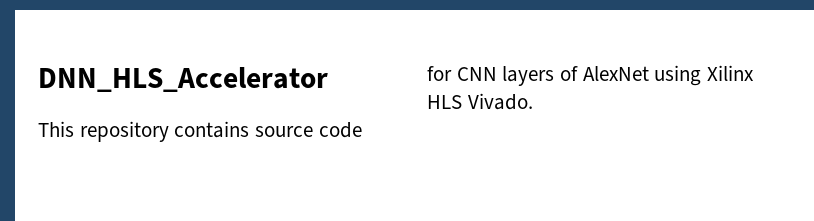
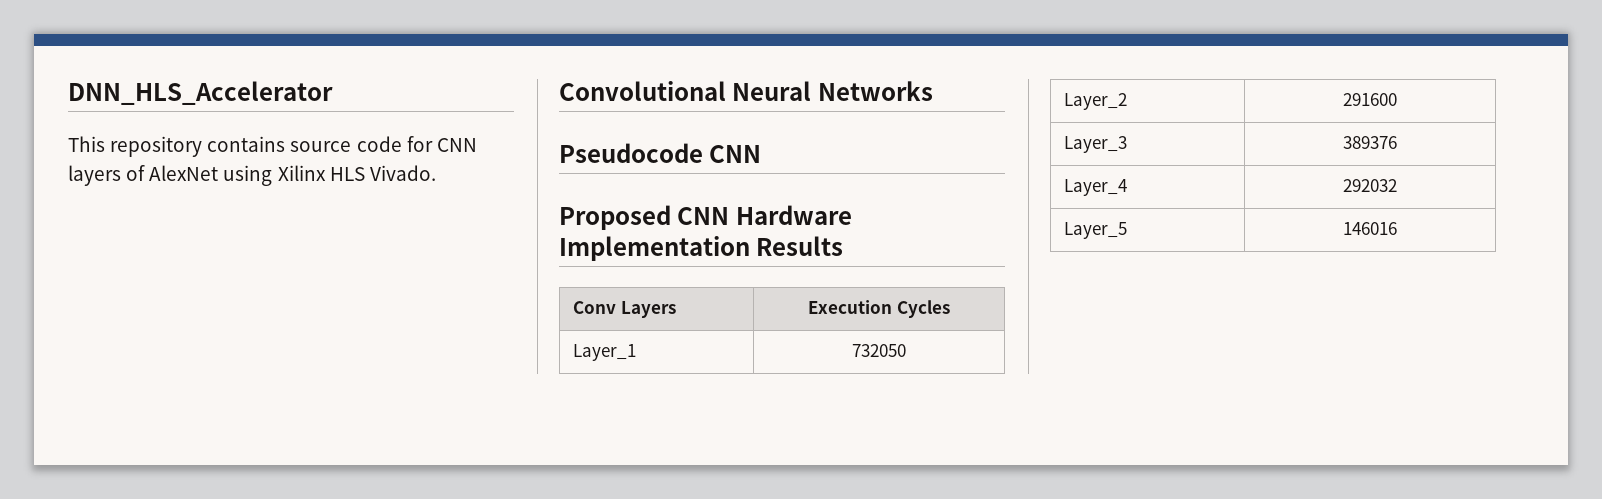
+ Convolutional Neural Networks
+ Pseudocode CNN
+ Proposed CNN Hardware Implementation Results
+ Conv Layers | Execution Cycles
+ Layer_1 | 732050
+ Layer_2 | 291600
+ Layer_3 | 389376
+ Layer_4 | 292032
+ Layer_5 | 146016

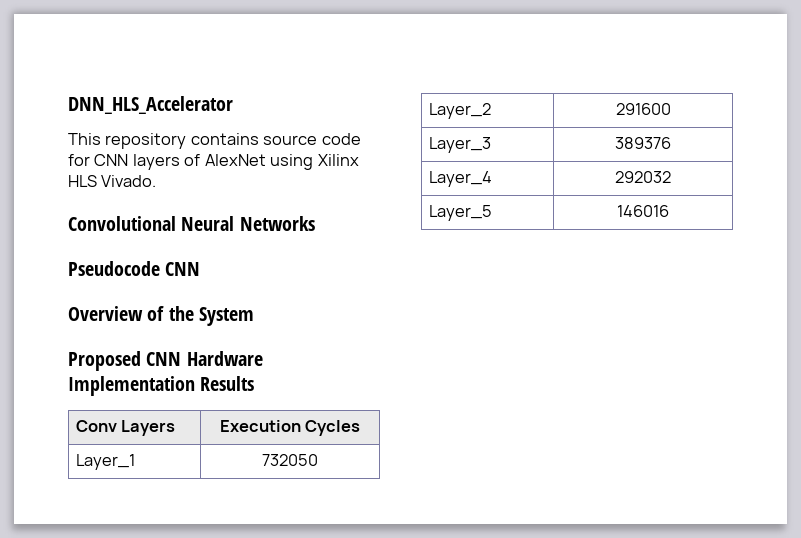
+ Overview of the System

